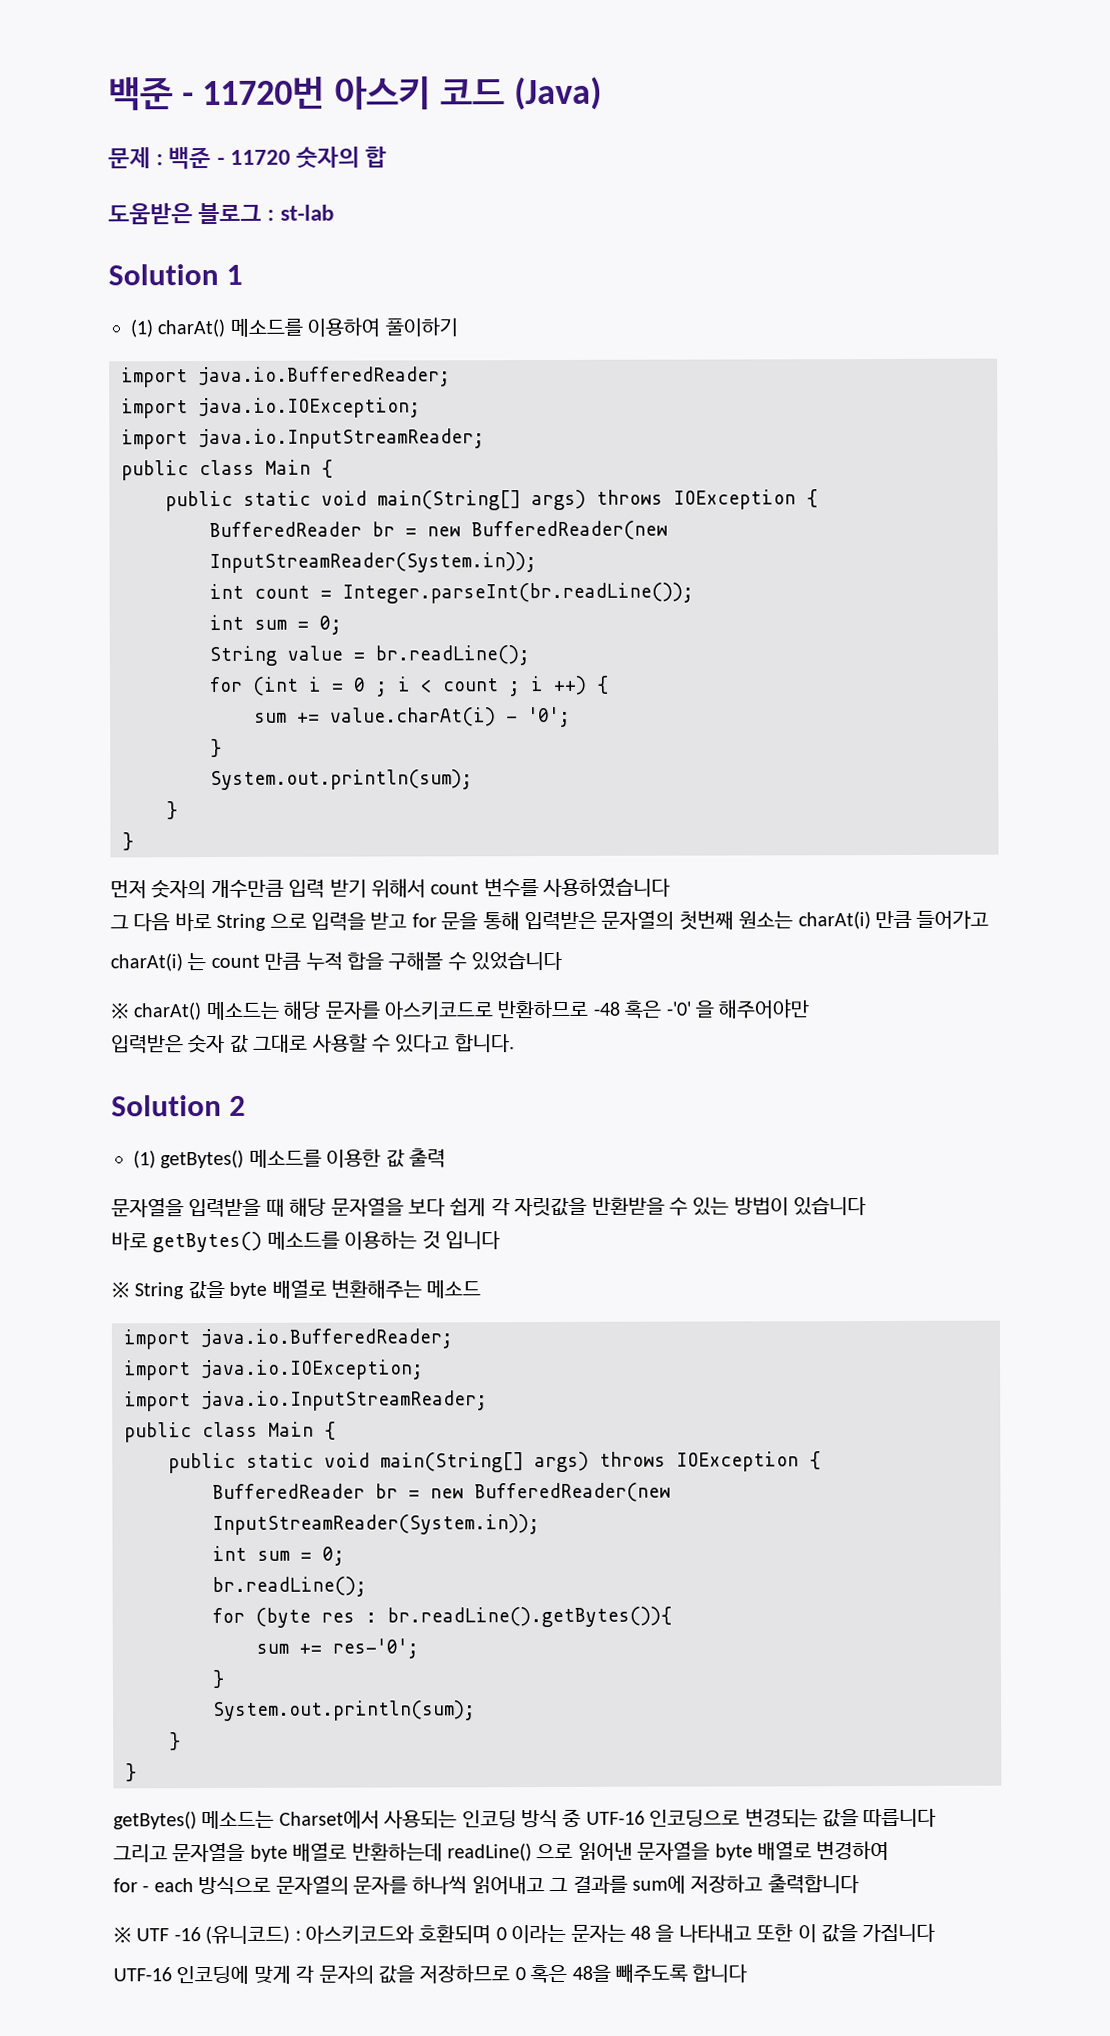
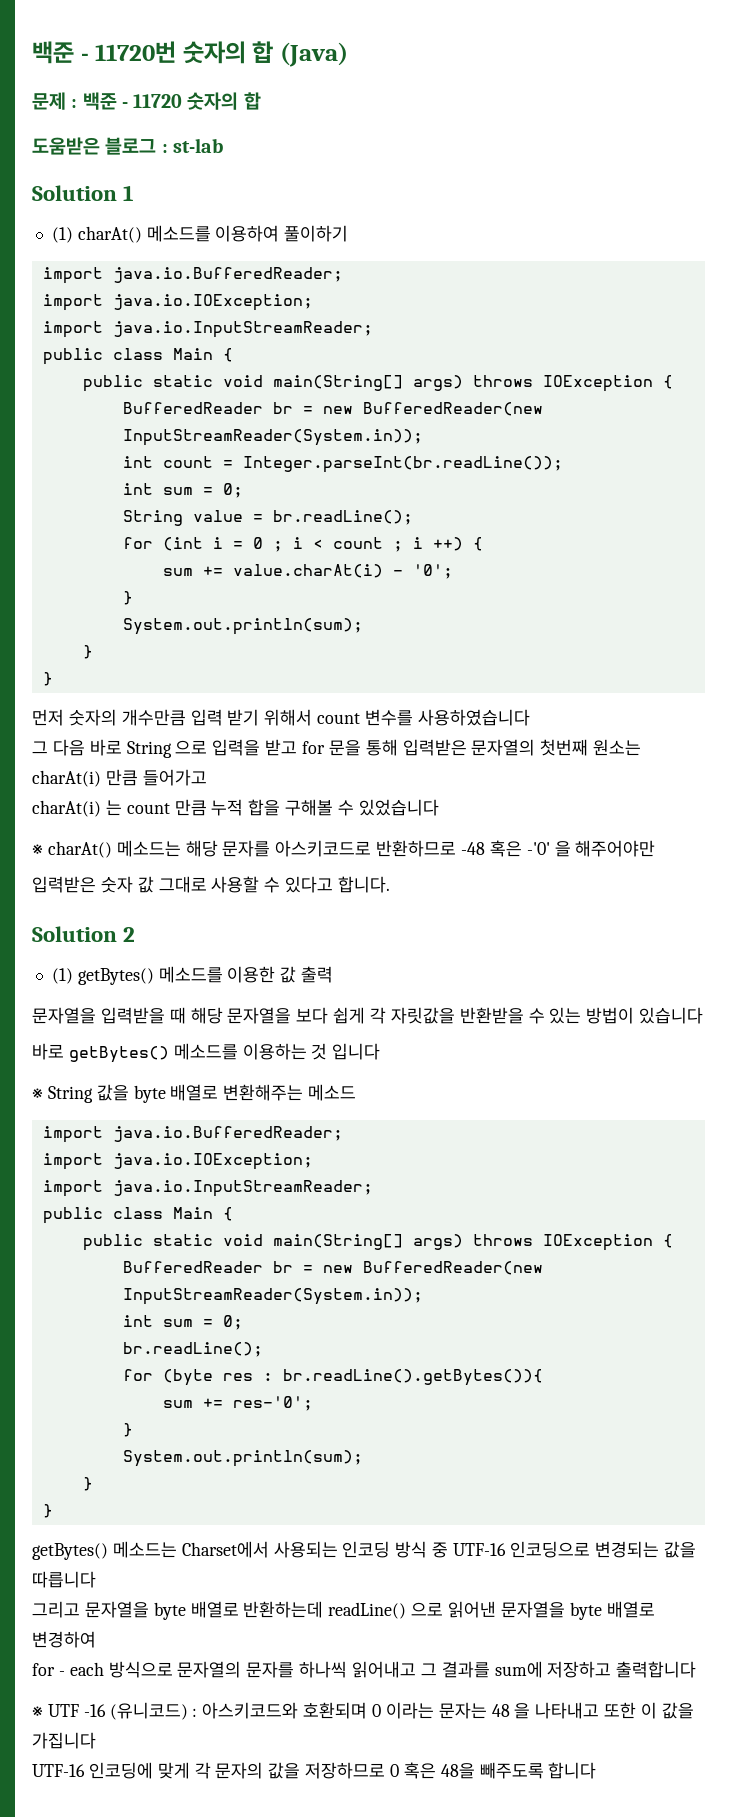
- 백준 - 11720번 아스키 코드 (Java)
+ 백준 - 11720번 숫자의 합 (Java)

